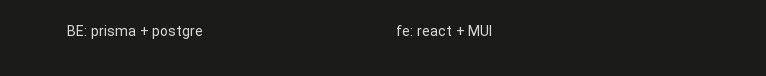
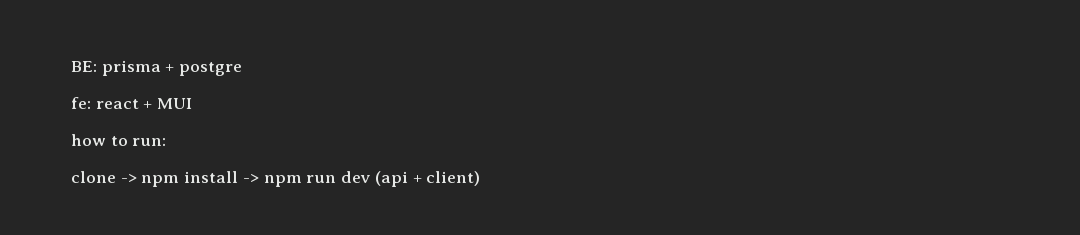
+ how to run:
+ clone -> npm install -> npm run dev (api + client)

